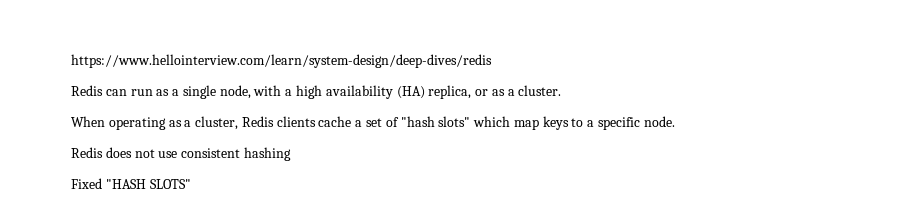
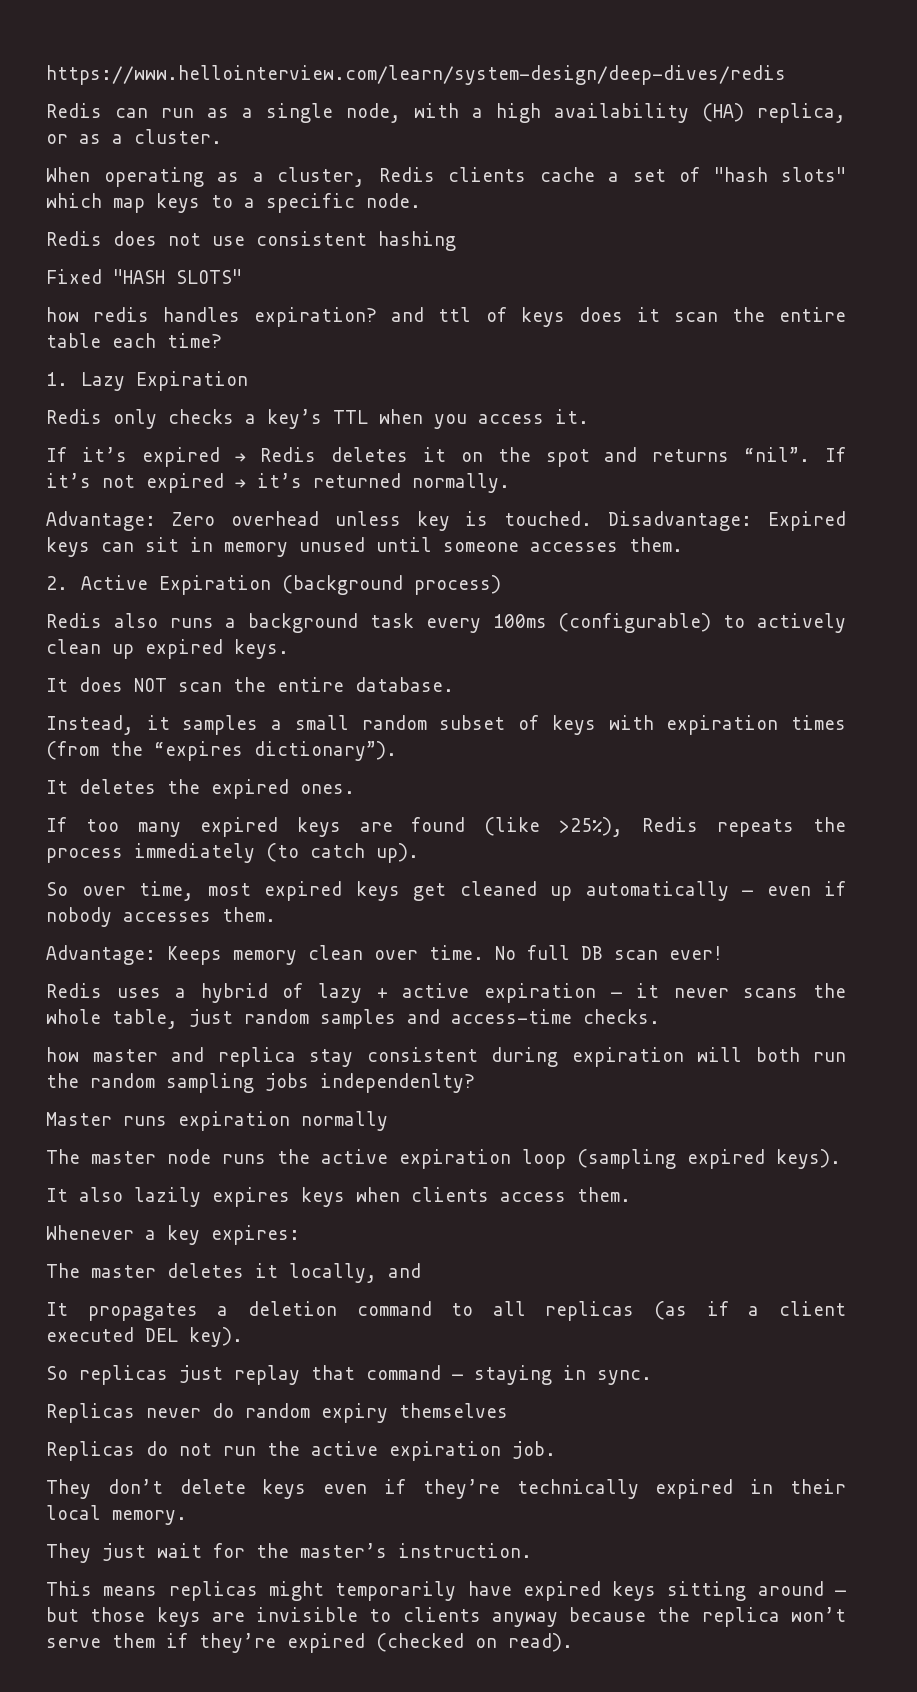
+ how redis handles expiration? and ttl of keys does it scan the entire table each time?
+ 1. Lazy Expiration
+ Redis only checks a key’s TTL when you access it.
+ If it’s expired → Redis deletes it on the spot and returns “nil”. If it’s not expired → it’s returned normally.
+ Advantage: Zero overhead unless key is touched. Disadvantage: Expired keys can sit in memory unused until someone accesses them.
+ 2. Active Expiration (background process)
+ Redis also runs a background task every 100ms (configurable) to actively clean up expired keys.
+ It does NOT scan the entire database.
+ Instead, it samples a small random subset of keys with expiration times (from the “expires dictionary”).
+ It deletes the expired ones.
+ If too many expired keys are found (like >25%), Redis repeats the process immediately (to catch up).
+ So over time, most expired keys get cleaned up automatically — even if nobody accesses them.
+ Advantage: Keeps memory clean over time. No full DB scan ever!
+ Redis uses a hybrid of lazy + active expiration — it never scans the whole table, just random samples and access-time checks.
+ how master and replica stay consistent during expiration will both run the random sampling jobs independenlty?
+ Master runs expiration normally
+ The master node runs the active expiration loop (sampling expired keys).
+ It also lazily expires keys when clients access them.
+ Whenever a key expires:
+ The master deletes it locally, and
+ It propagates a deletion command to all replicas (as if a client executed DEL key).
+ So replicas just replay that command — staying in sync.
+ Replicas never do random expiry themselves
+ Replicas do not run the active expiration job.
+ They don’t delete keys even if they’re technically expired in their local memory.
+ They just wait for the master’s instruction.
+ This means replicas might temporarily have expired keys sitting around — but those keys are invisible to clients anyway because the replica won’t serve them if they’re expired (checked on read).

